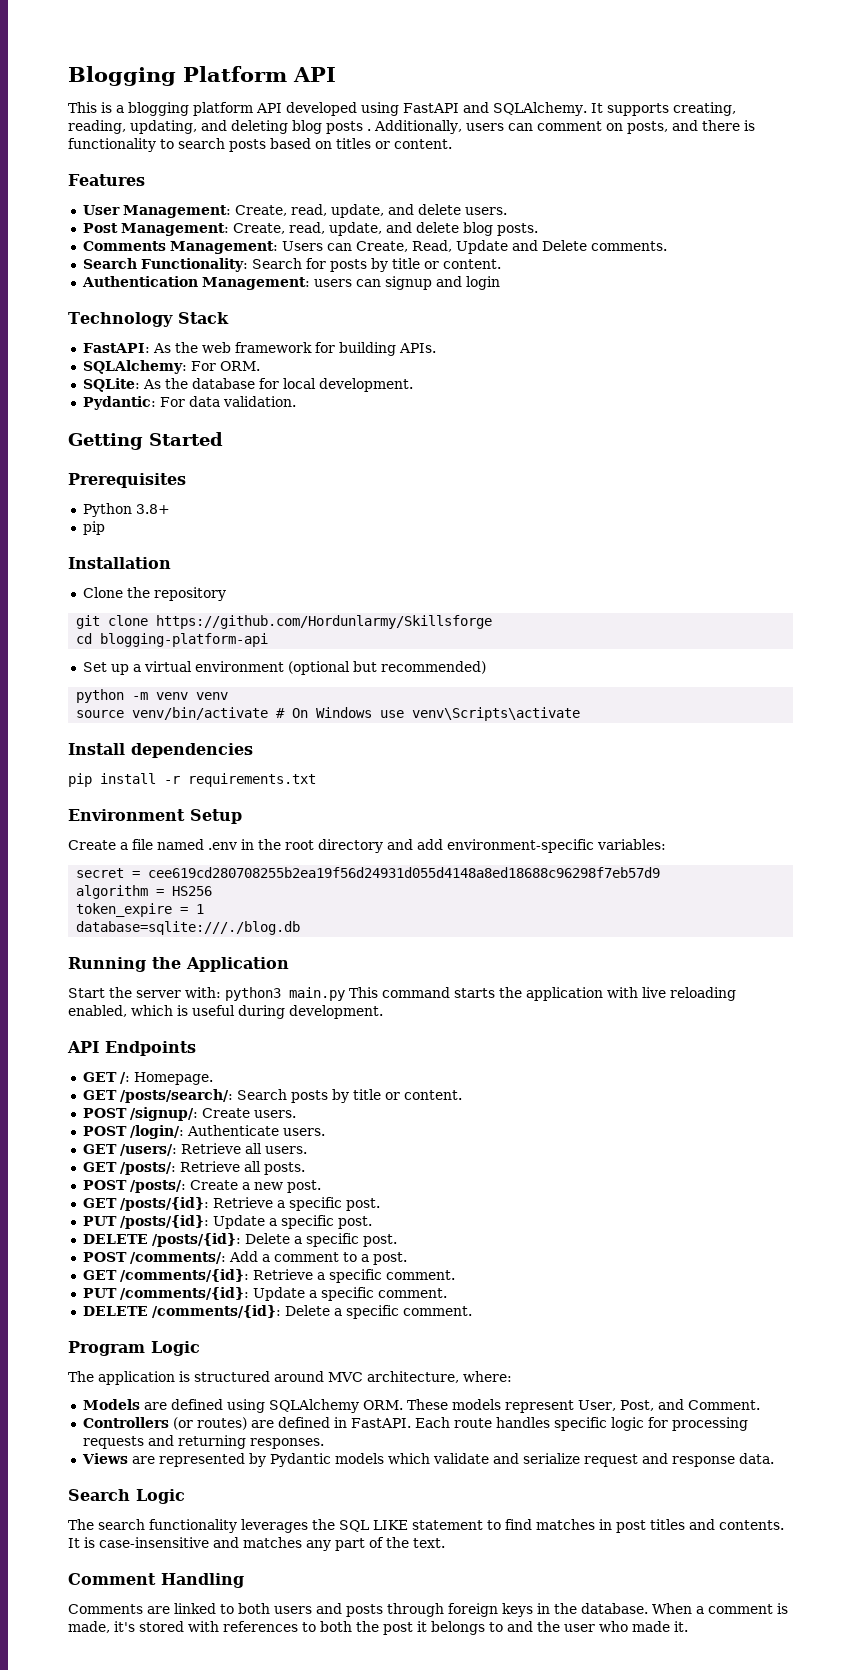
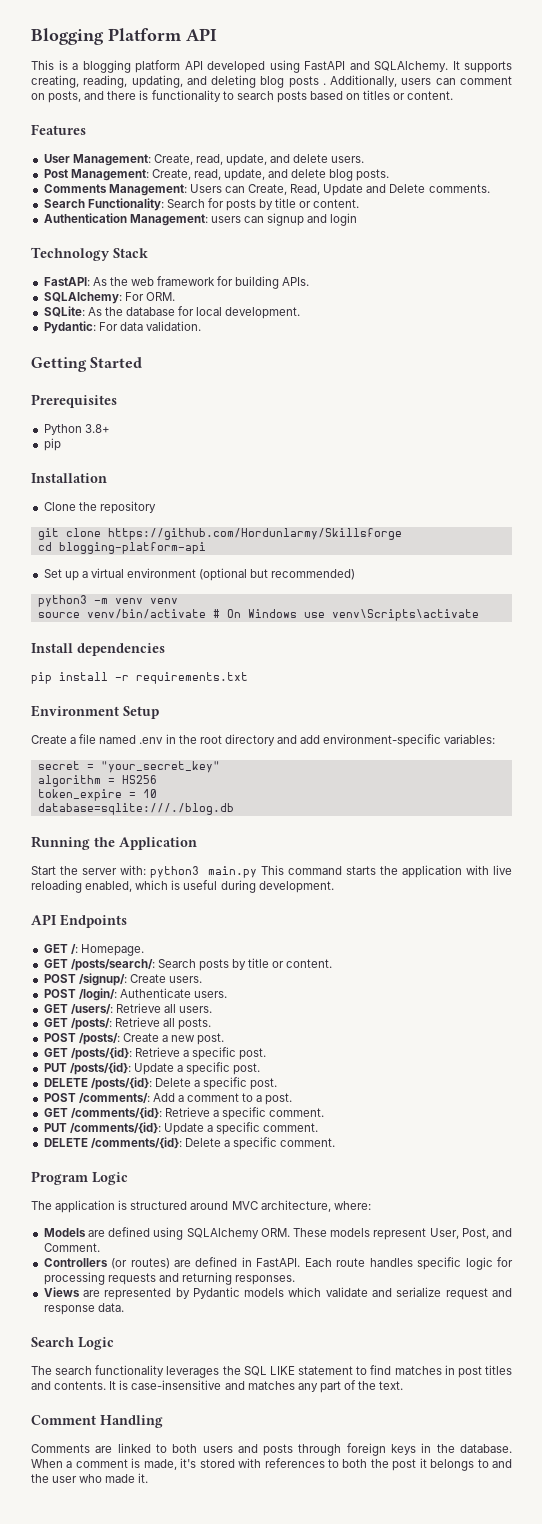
- python -m venv venv
+ python3 -m venv venv
- secret = cee619cd280708255b2ea19f56d24931d055d4148a8ed18688c96298f7eb57d9
+ secret = "your_secret_key"
- token_expire = 1
+ token_expire = 10

